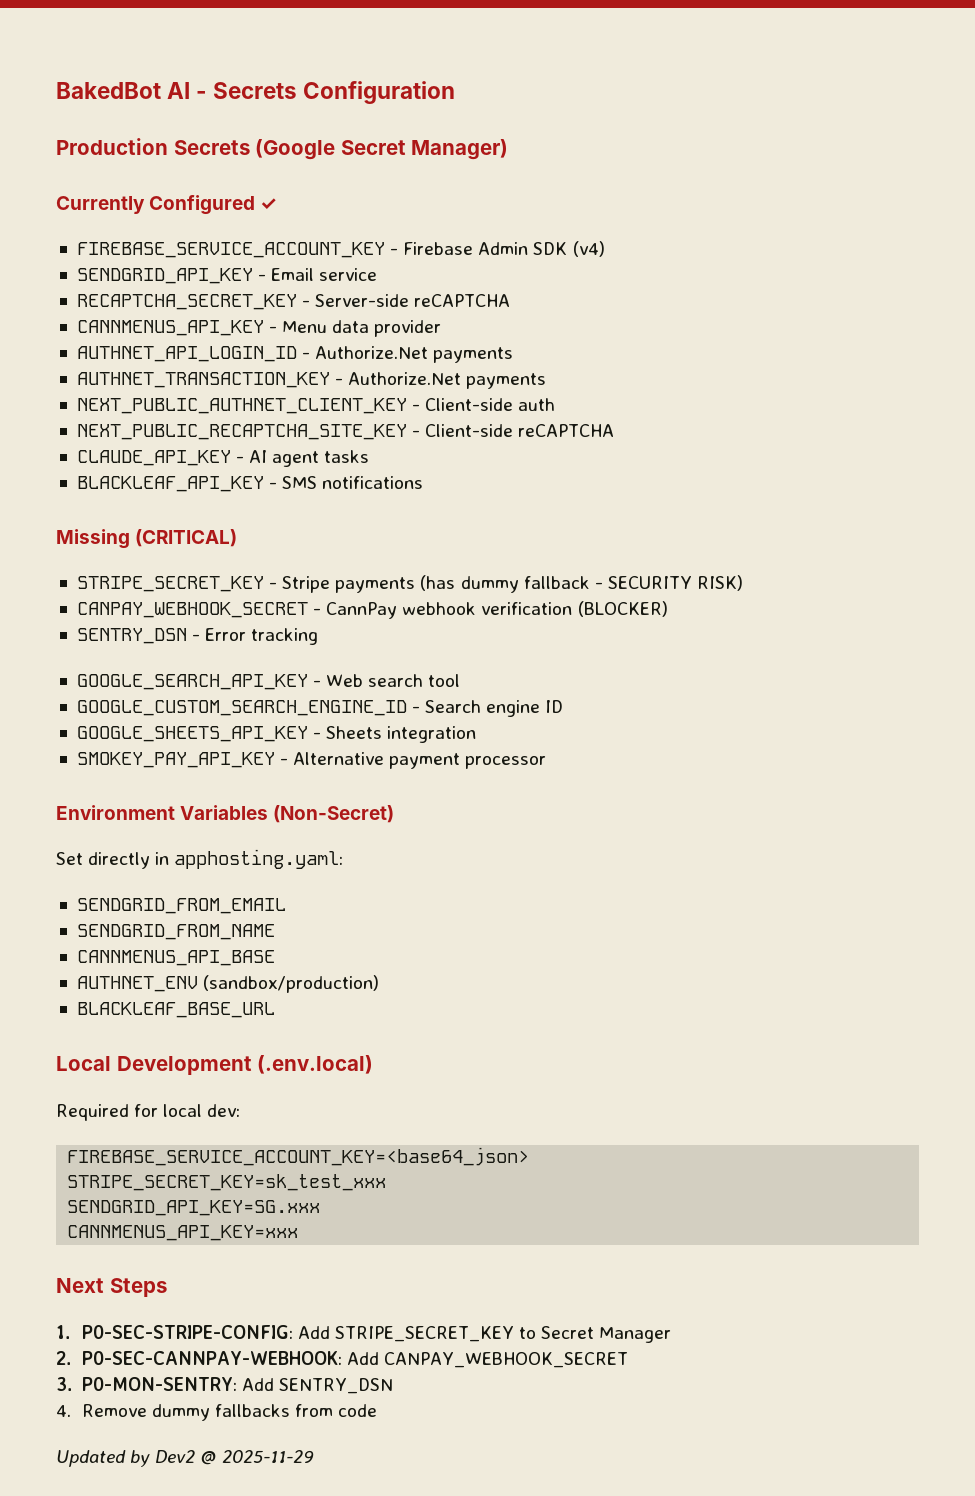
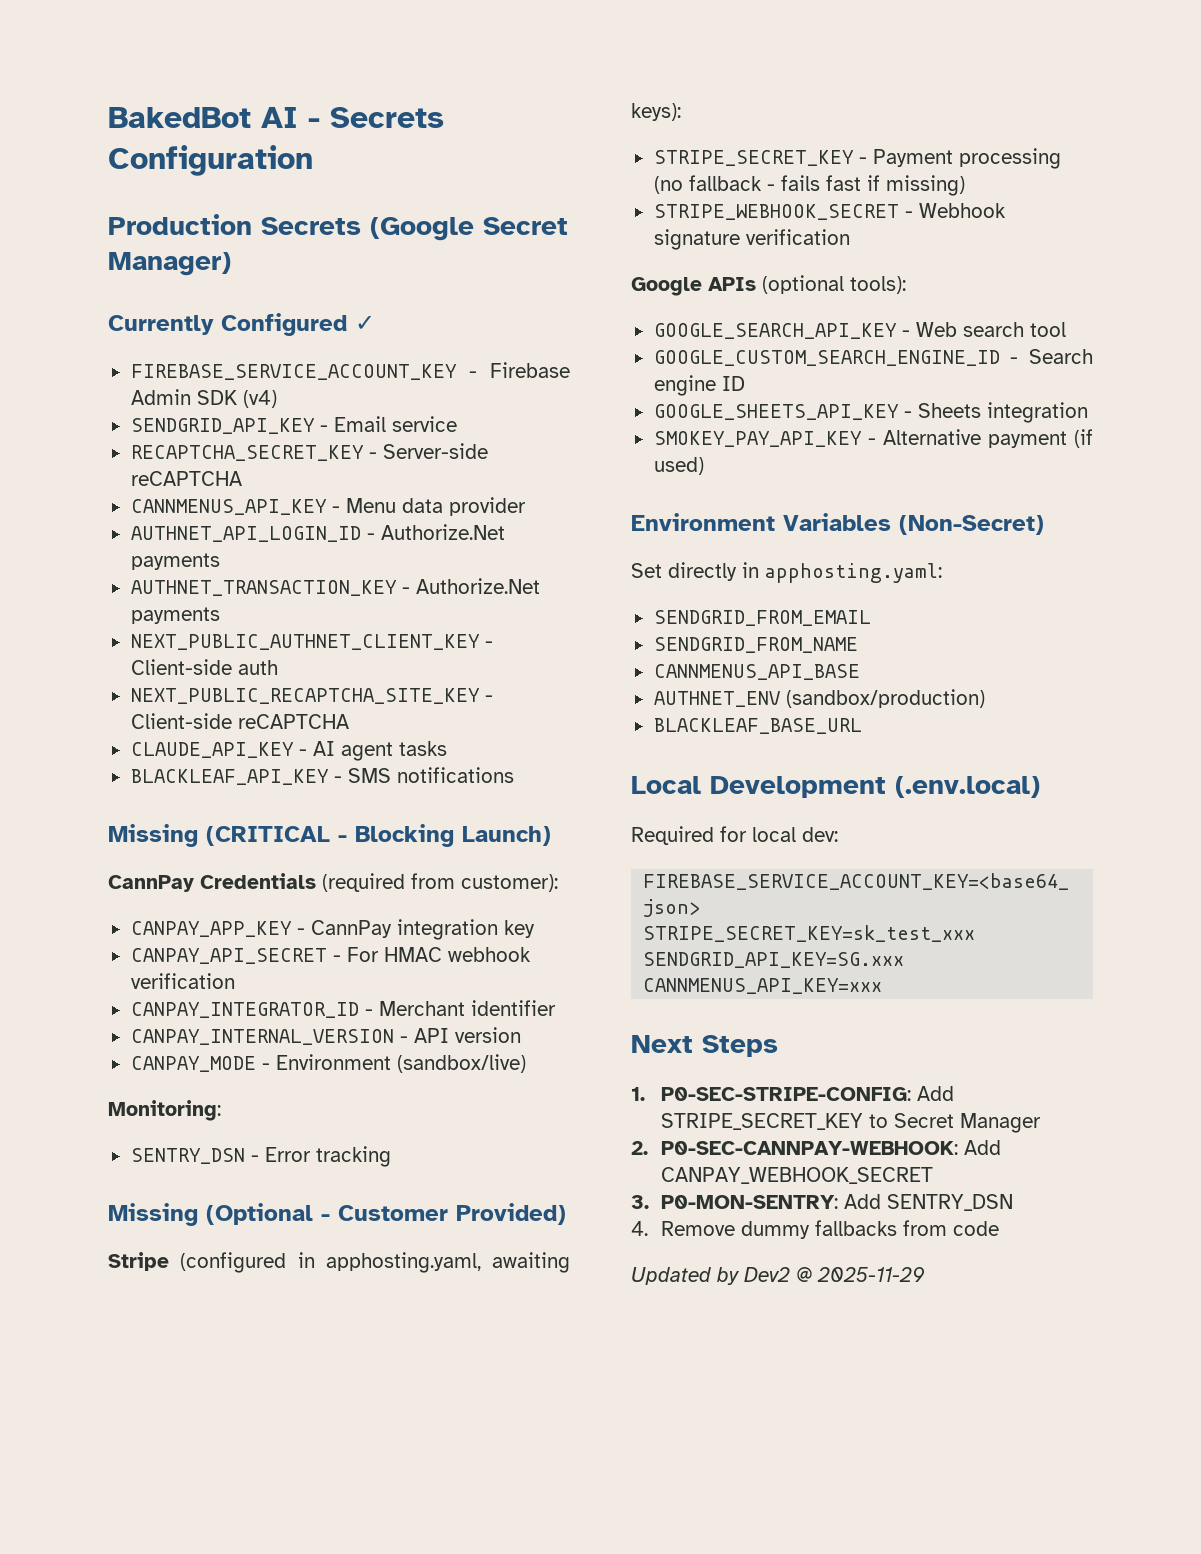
- Missing (CRITICAL)
- STRIPE_SECRET_KEY - Stripe payments (has dummy fallback - SECURITY RISK)
- CANPAY_WEBHOOK_SECRET - CannPay webhook verification (BLOCKER)
+ Missing (CRITICAL - Blocking Launch)
+ CannPay Credentials (required from customer):
+ CANPAY_APP_KEY - CannPay integration key
+ CANPAY_API_SECRET - For HMAC webhook verification
+ CANPAY_INTEGRATOR_ID - Merchant identifier
+ CANPAY_INTERNAL_VERSION - API version
+ CANPAY_MODE - Environment (sandbox/live)
+ Monitoring:
  SENTRY_DSN - Error tracking
+ Missing (Optional - Customer Provided)
+ Stripe (configured in apphosting.yaml, awaiting keys):
+ STRIPE_SECRET_KEY - Payment processing (no fallback - fails fast if missing)
+ STRIPE_WEBHOOK_SECRET - Webhook signature verification
+ Google APIs (optional tools):
- SMOKEY_PAY_API_KEY - Alternative payment processor
+ SMOKEY_PAY_API_KEY - Alternative payment (if used)

